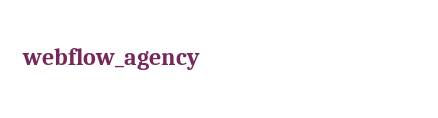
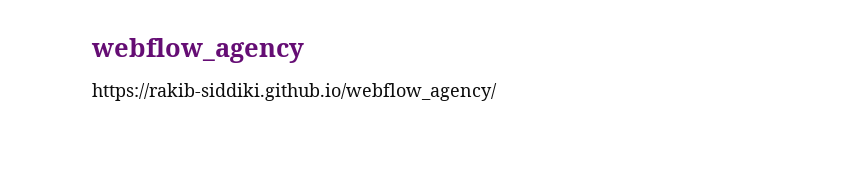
+ https://rakib-siddiki.github.io/webflow_agency/

